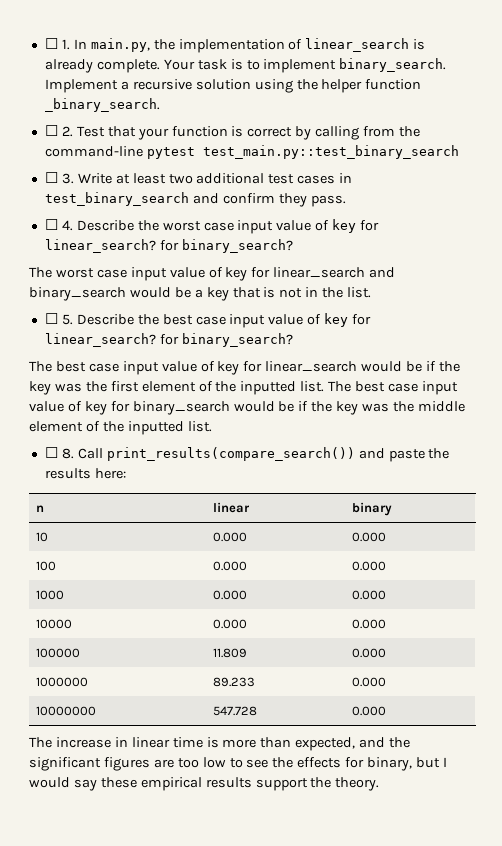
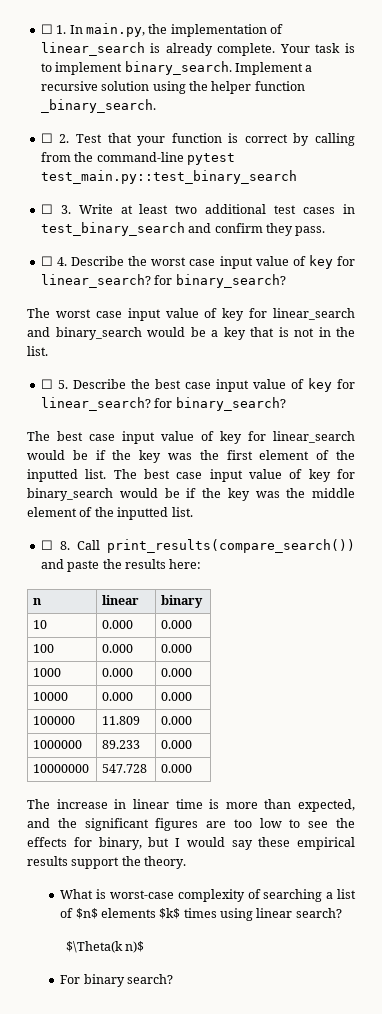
+ What is worst-case complexity of searching a list of $n$ elements $k$ times using linear search?
+ $\Theta(k n)$
+ For binary search?

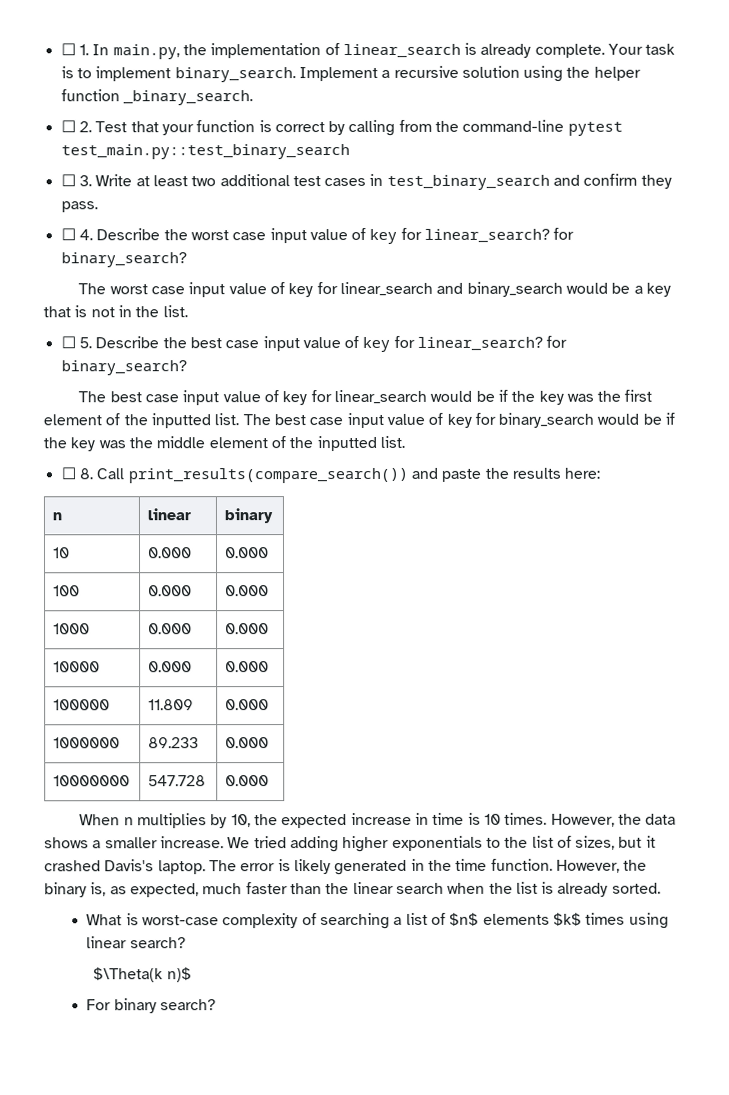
- The increase in linear time is more than expected, and the significant figures are too low to see the effects for binary, but I would say these empirical results support the theory.
+ When n multiplies by 10, the expected increase in time is 10 times. However, the data shows a smaller increase. We tried adding higher exponentials to the list of sizes, but it crashed Davis's laptop. The error is likely generated in the time function. However, the binary is, as expected, much faster than the linear search when the list is already sorted.

